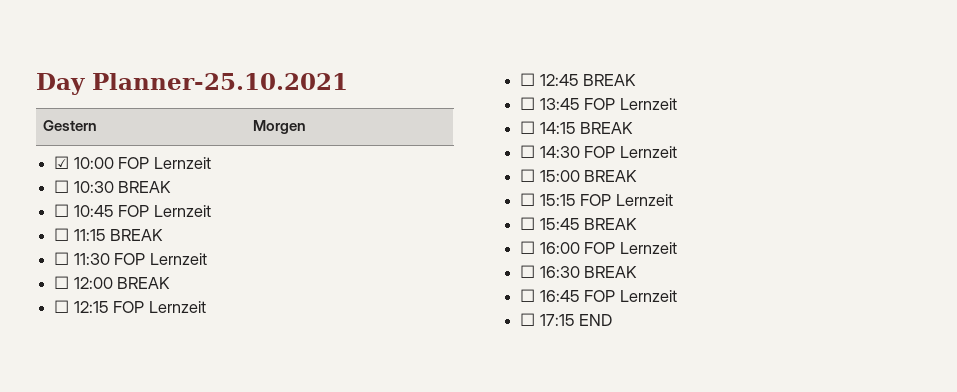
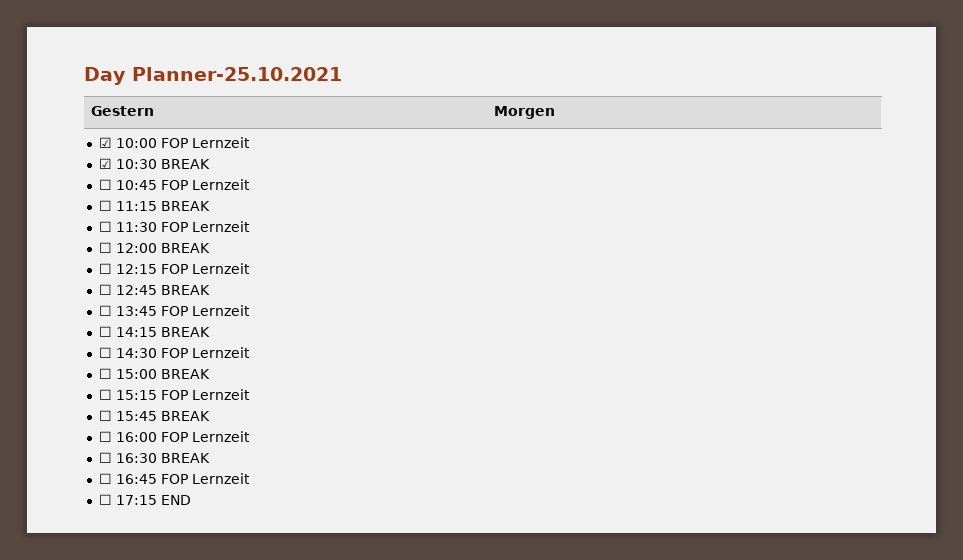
- ☐ 10:30 BREAK
+ ☑ 10:30 BREAK

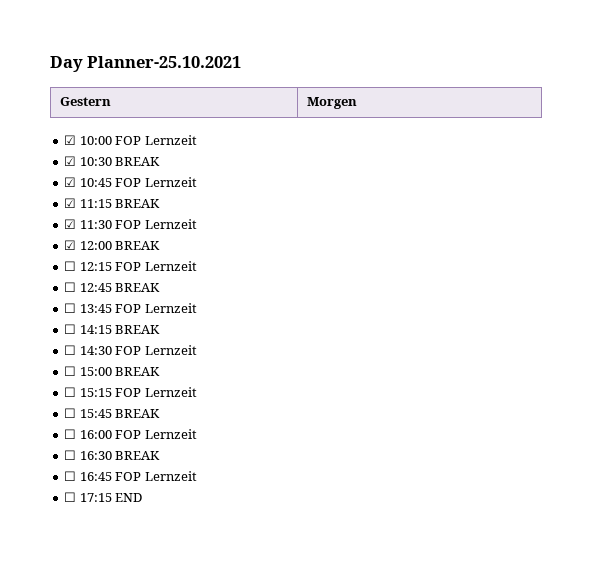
- ☐ 10:45 FOP Lernzeit
+ ☑ 10:45 FOP Lernzeit
- ☐ 11:15 BREAK
+ ☑ 11:15 BREAK
- ☐ 11:30 FOP Lernzeit
+ ☑ 11:30 FOP Lernzeit
- ☐ 12:00 BREAK
+ ☑ 12:00 BREAK

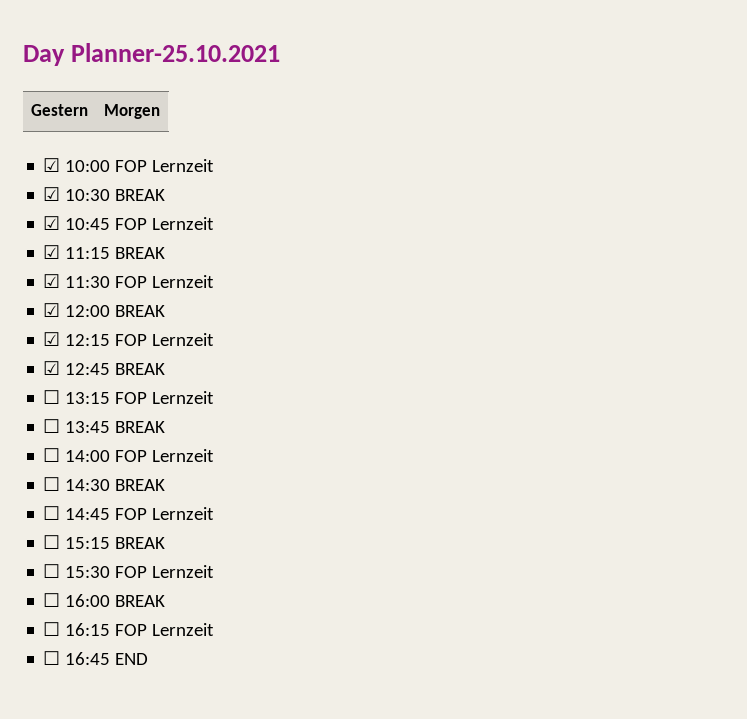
- ☐ 12:15 FOP Lernzeit
+ ☑ 12:15 FOP Lernzeit
- ☐ 12:45 BREAK
+ ☑ 12:45 BREAK
- ☐ 13:45 FOP Lernzeit
- ☐ 14:15 BREAK
- ☐ 14:30 FOP Lernzeit
- ☐ 15:00 BREAK
- ☐ 15:15 FOP Lernzeit
- ☐ 15:45 BREAK
- ☐ 16:00 FOP Lernzeit
- ☐ 16:30 BREAK
- ☐ 16:45 FOP Lernzeit
- ☐ 17:15 END
+ ☐ 13:15 FOP Lernzeit
+ ☐ 13:45 BREAK
+ ☐ 14:00 FOP Lernzeit
+ ☐ 14:30 BREAK
+ ☐ 14:45 FOP Lernzeit
+ ☐ 15:15 BREAK
+ ☐ 15:30 FOP Lernzeit
+ ☐ 16:00 BREAK
+ ☐ 16:15 FOP Lernzeit
+ ☐ 16:45 END

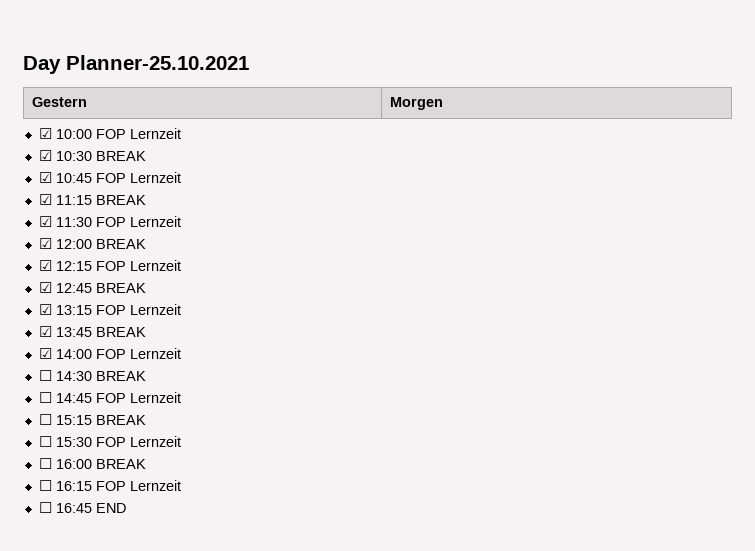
- ☐ 13:15 FOP Lernzeit
+ ☑ 13:15 FOP Lernzeit
- ☐ 13:45 BREAK
+ ☑ 13:45 BREAK
- ☐ 14:00 FOP Lernzeit
+ ☑ 14:00 FOP Lernzeit

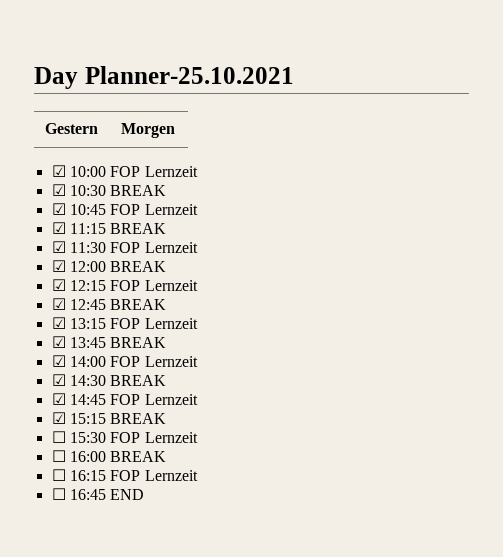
- ☐ 14:30 BREAK
+ ☑ 14:30 BREAK
- ☐ 14:45 FOP Lernzeit
+ ☑ 14:45 FOP Lernzeit
- ☐ 15:15 BREAK
+ ☑ 15:15 BREAK

